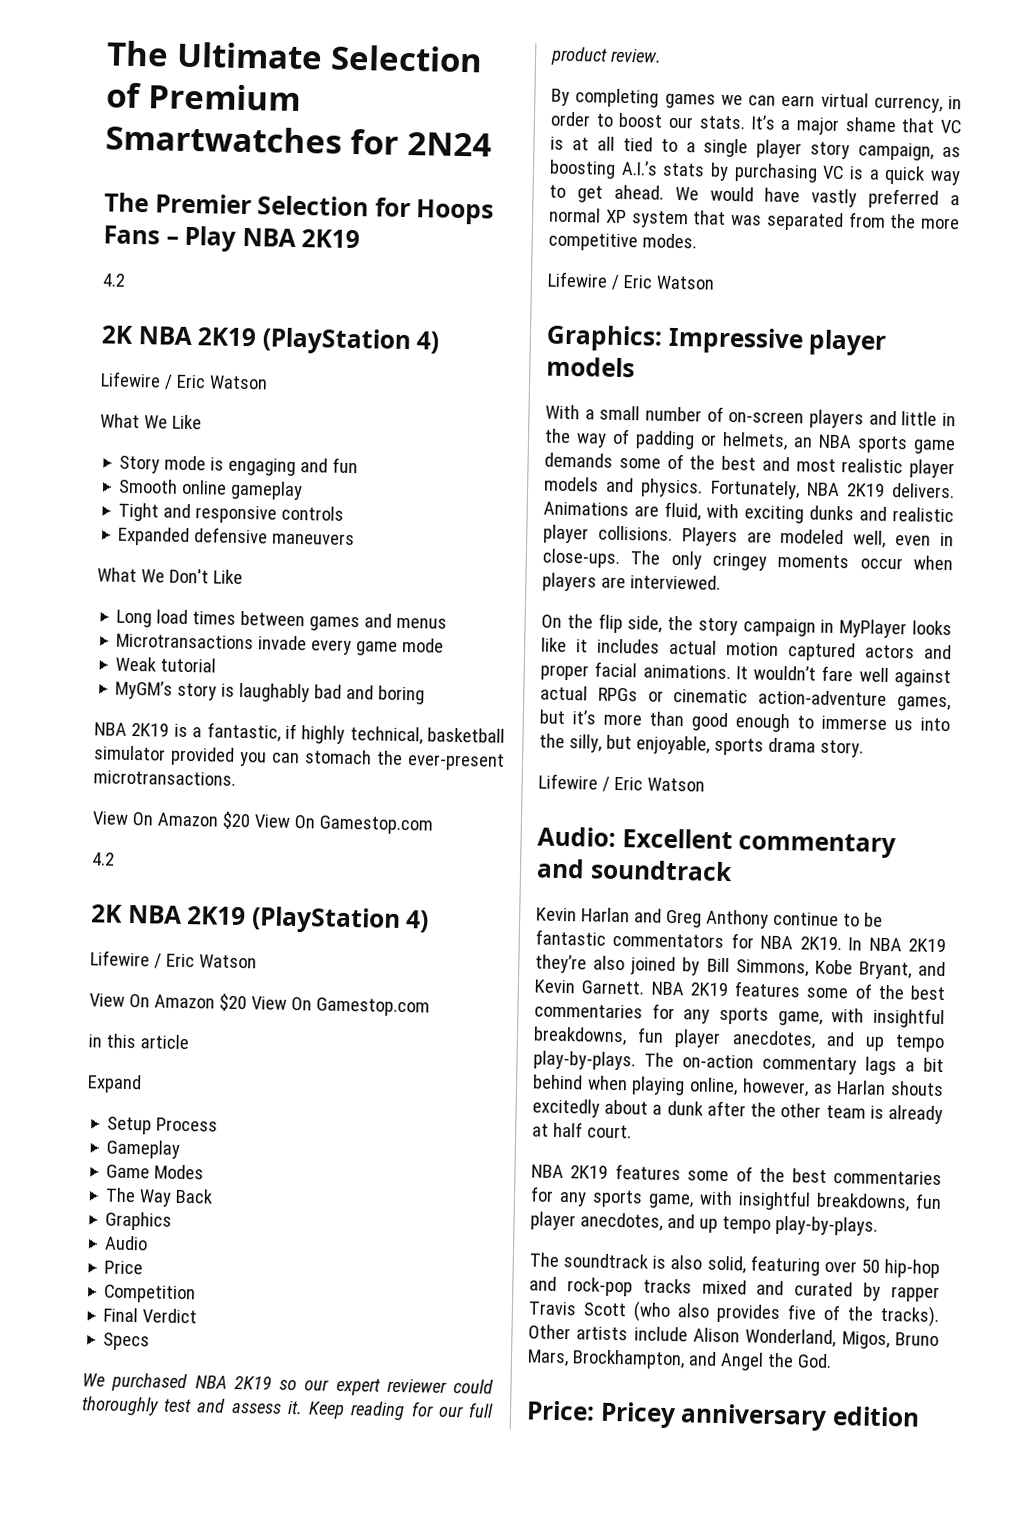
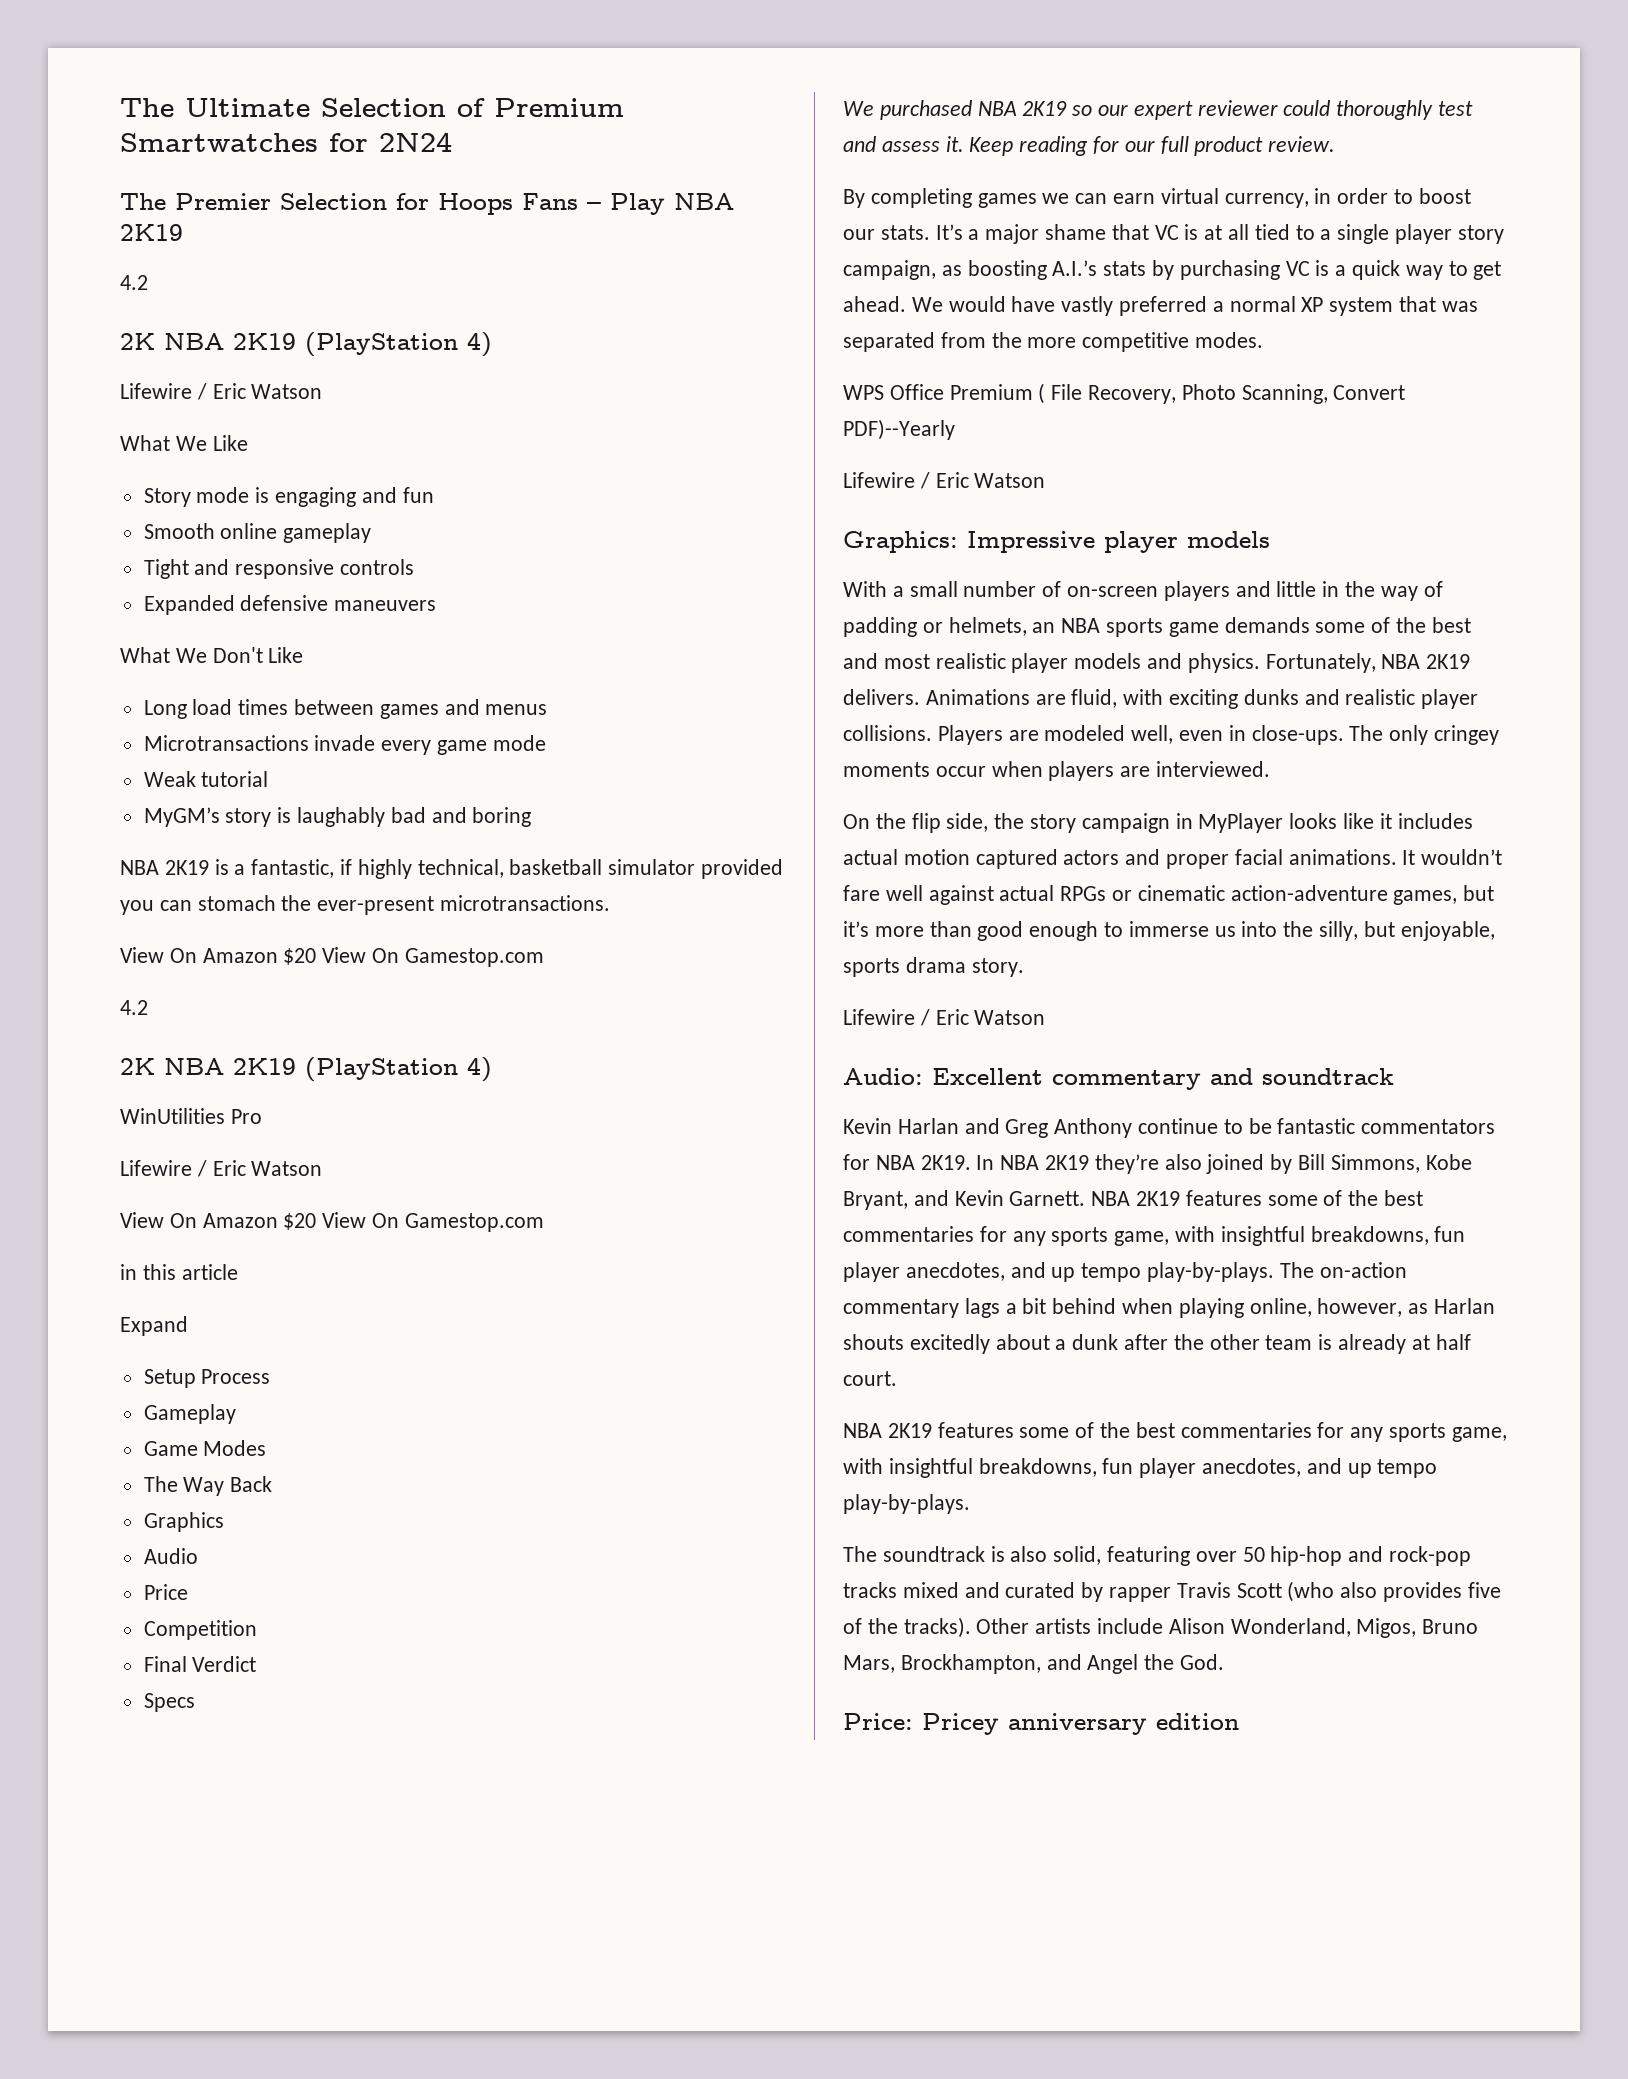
+ WinUtilities Pro
+ WPS Office Premium ( File Recovery, Photo Scanning, Convert PDF)--Yearly

